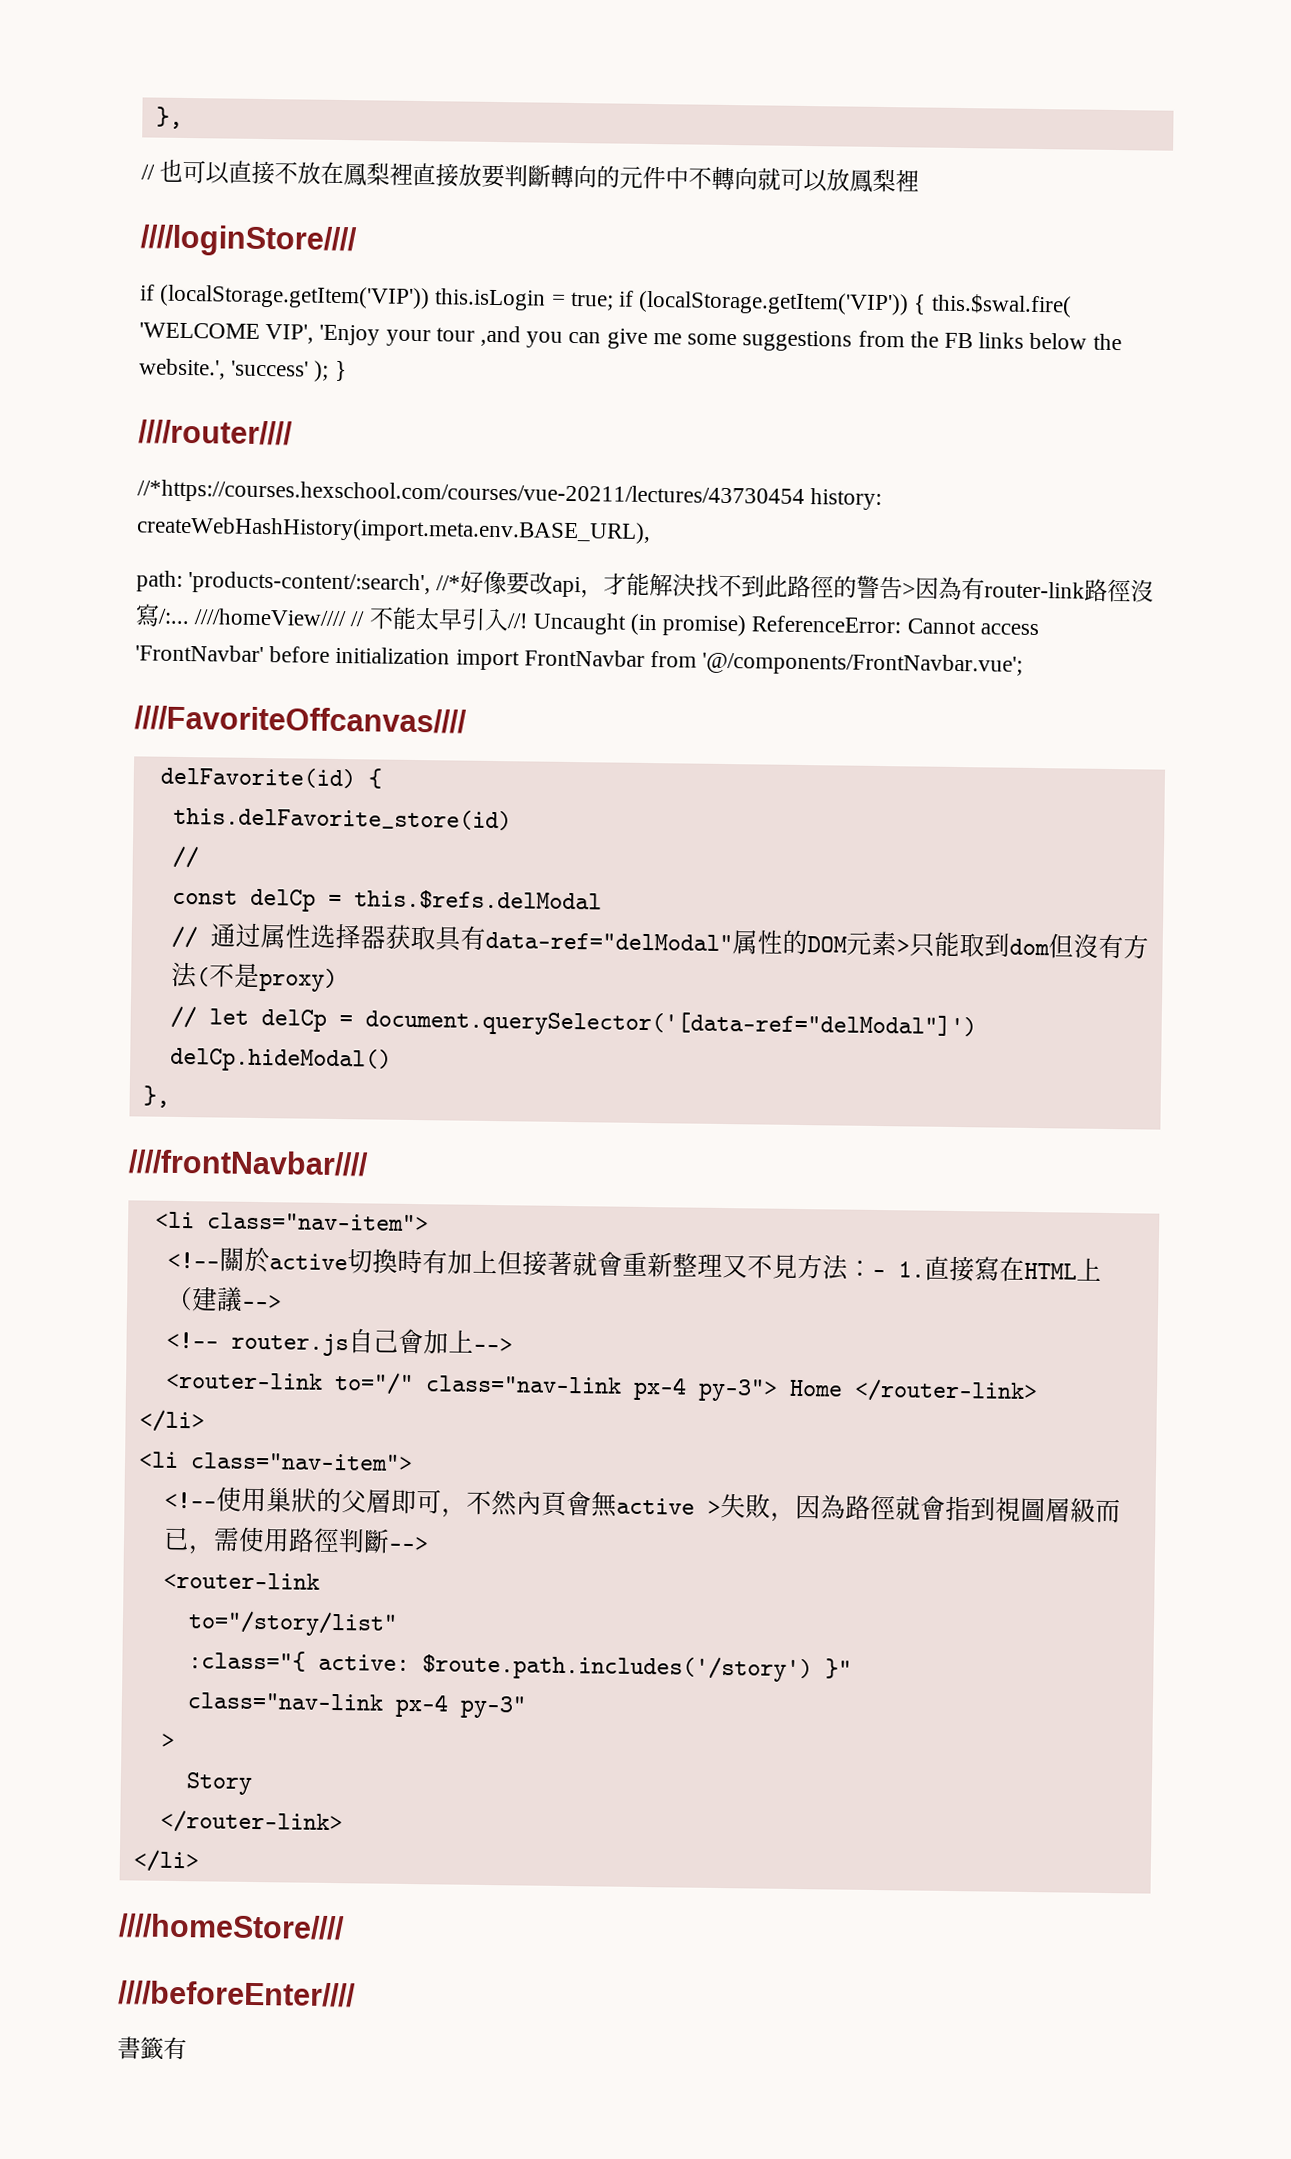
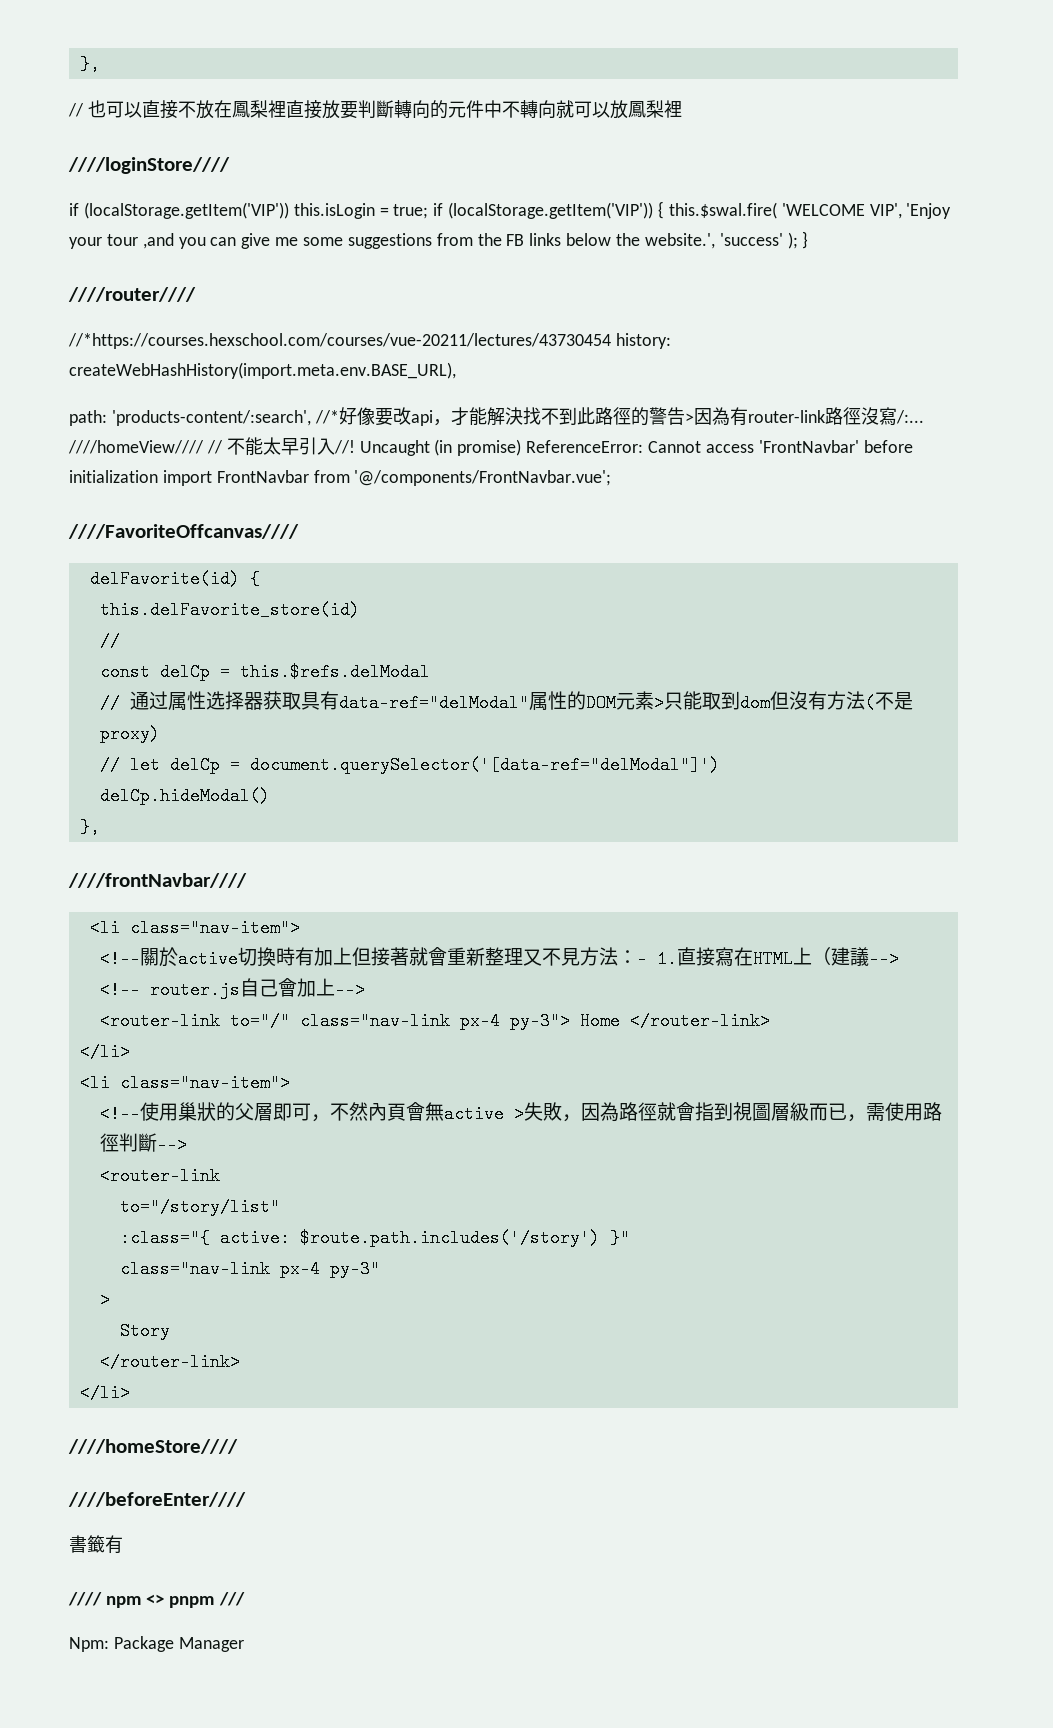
+ //// npm <> pnpm ///
+ Npm: Package Manager

